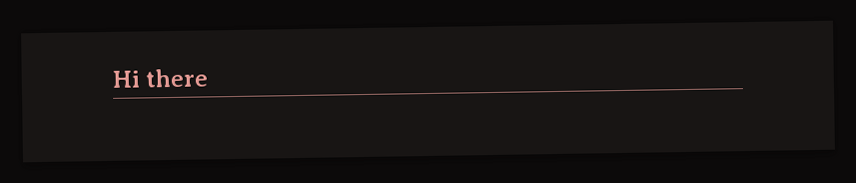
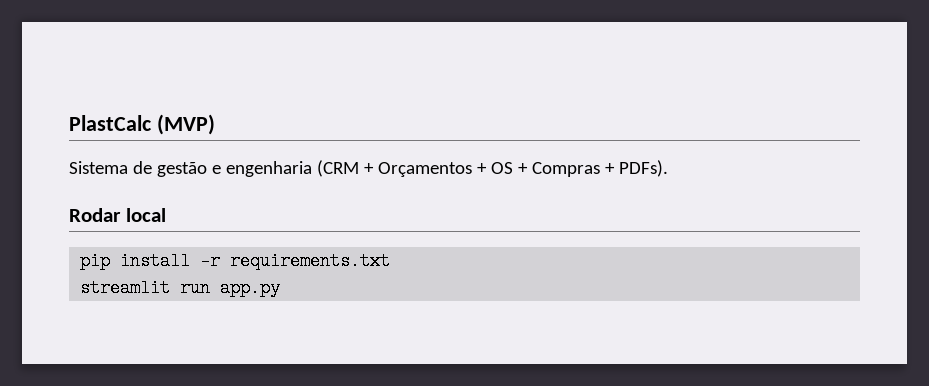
- Hi there
+ PlastCalc (MVP)
+ Sistema de gestão e engenharia (CRM + Orçamentos + OS + Compras + PDFs).
+ Rodar local
+ pip install -r requirements.txt
+ streamlit run app.py

